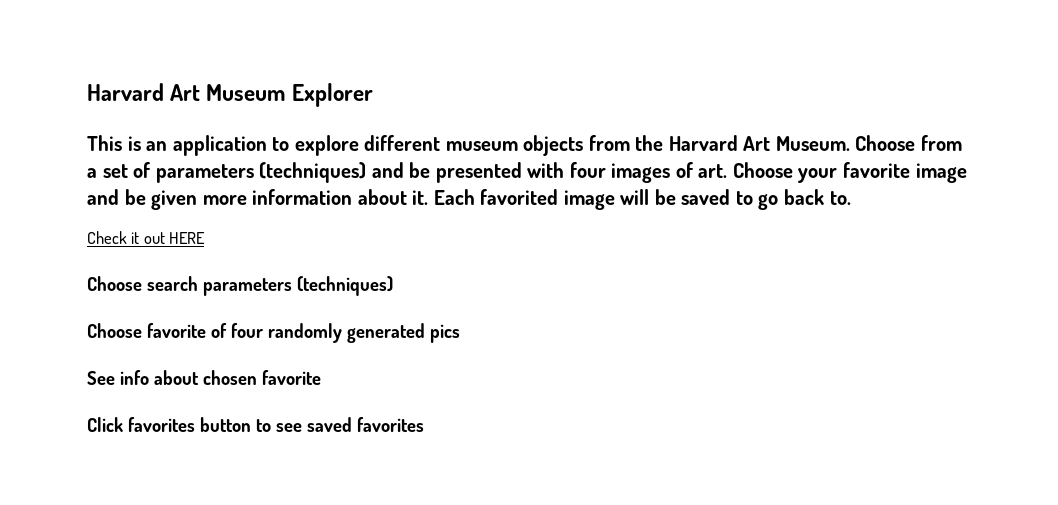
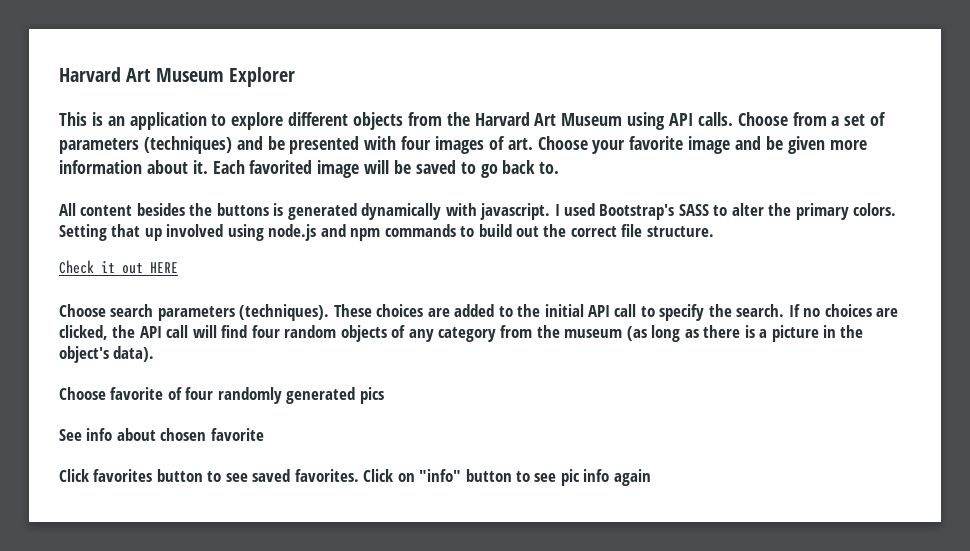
- This is an application to explore different museum objects from the Harvard Art Museum.
+ This is an application to explore different objects from the Harvard Art Museum using API calls.
+ All content besides the buttons is generated dynamically with javascript. I used Bootstrap's SASS to alter the primary colors. Setting that up involved using node.js and npm commands to build out the correct file structure.
- Choose search parameters (techniques)
+ Choose search parameters (techniques). These choices are added to the initial API call to specify the search. If no choices are clicked, the API call will find four random objects of any category from the museum (as long as there is a picture in the object's data).
- Click favorites button to see saved favorites
+ Click favorites button to see saved favorites. Click on "info" button to see pic info again

